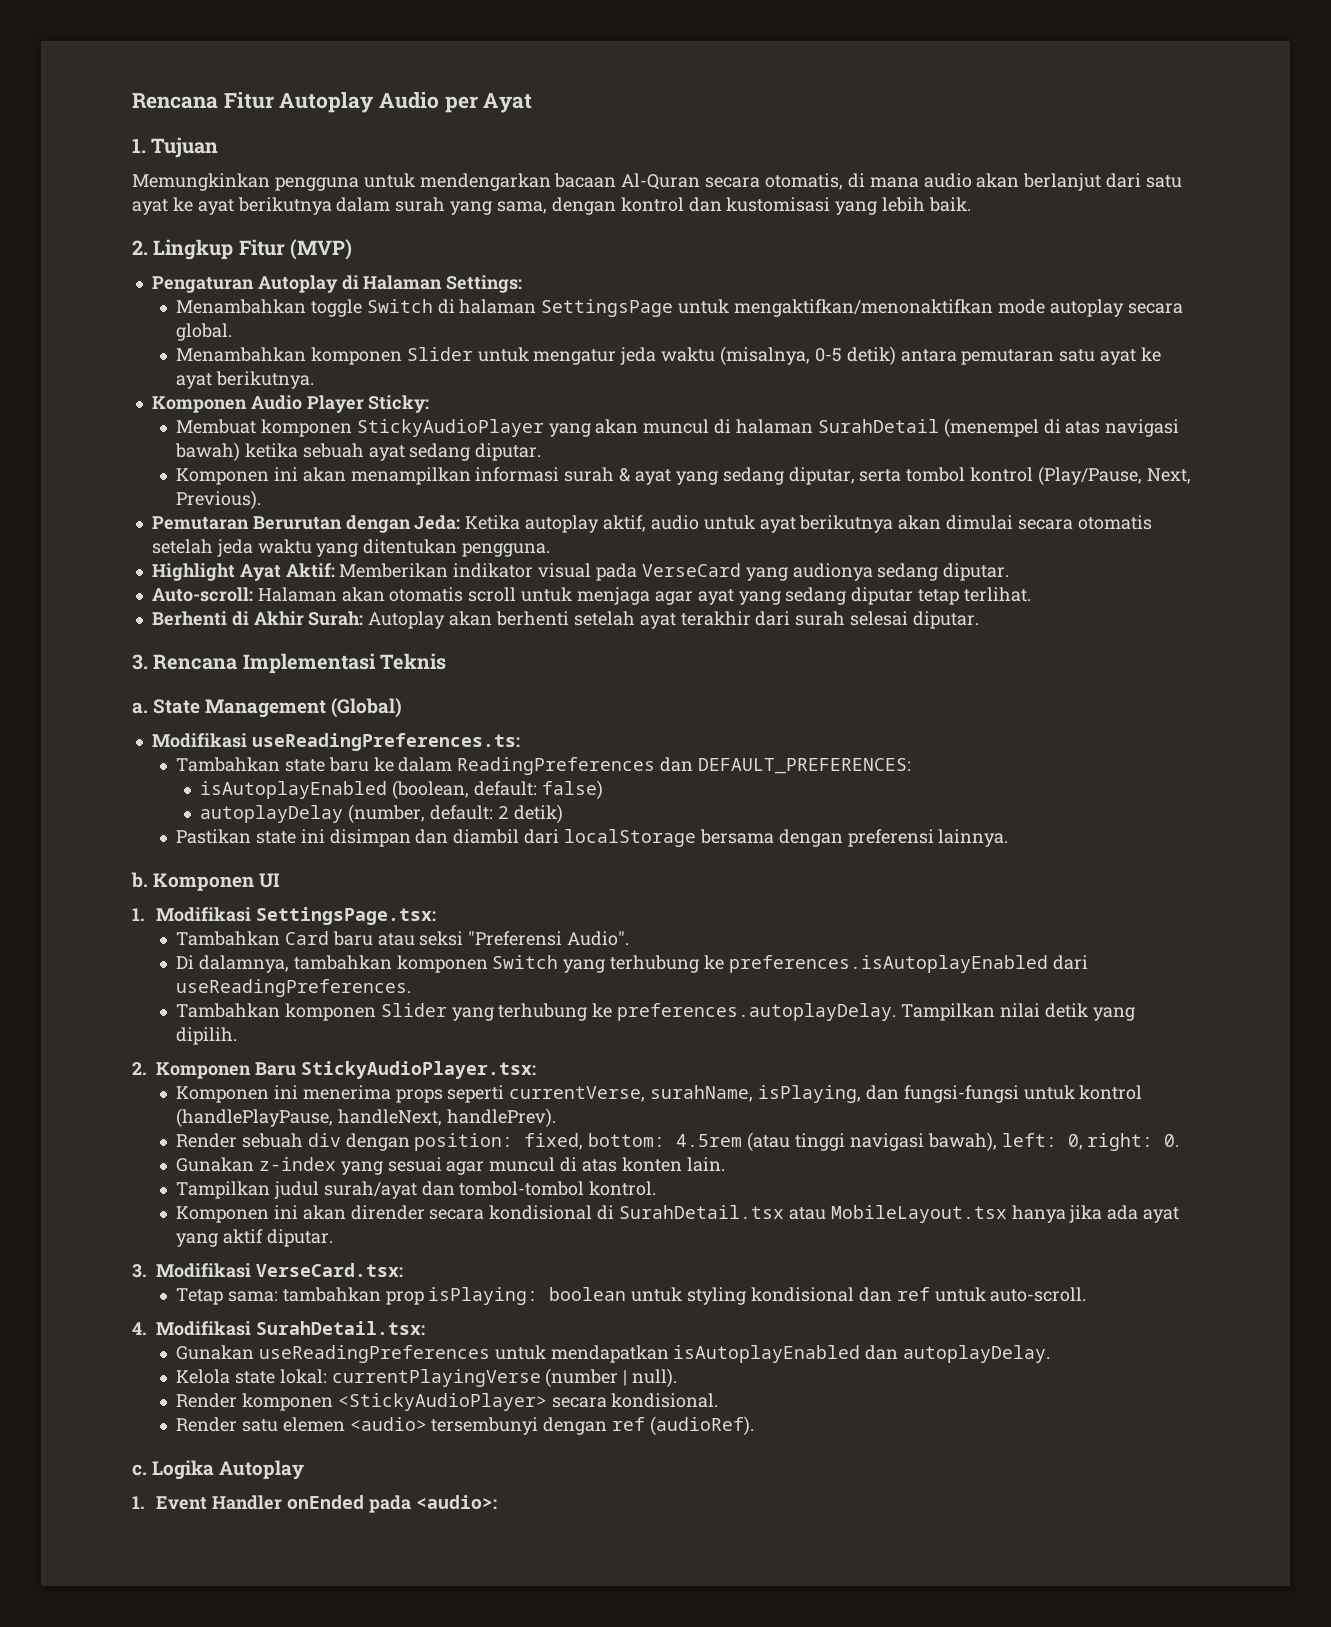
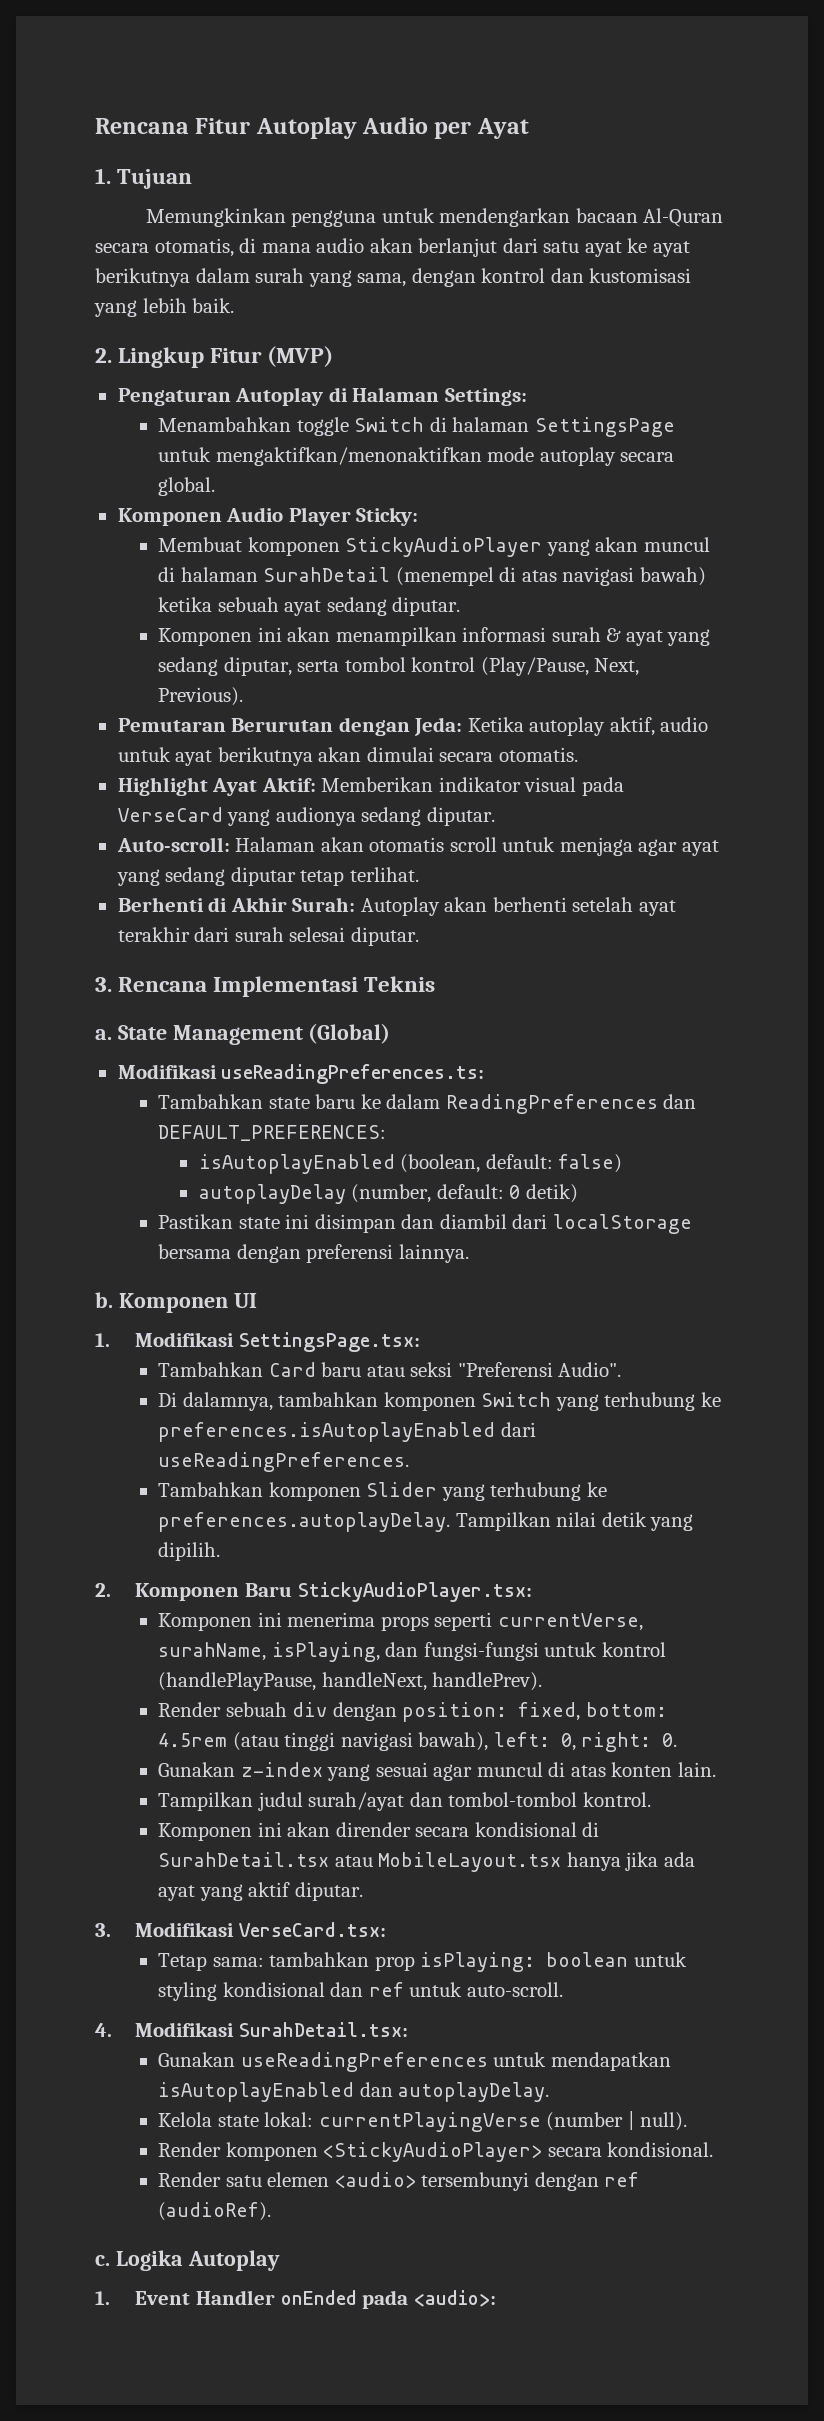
- Menambahkan komponen Slider untuk mengatur jeda waktu (misalnya, 0-5 detik) antara pemutaran satu ayat ke ayat berikutnya.
- Pemutaran Berurutan dengan Jeda: Ketika autoplay aktif, audio untuk ayat berikutnya akan dimulai secara otomatis setelah jeda waktu yang ditentukan pengguna.
+ Pemutaran Berurutan dengan Jeda: Ketika autoplay aktif, audio untuk ayat berikutnya akan dimulai secara otomatis.
- autoplayDelay (number, default: 2 detik)
+ autoplayDelay (number, default: 0 detik)

